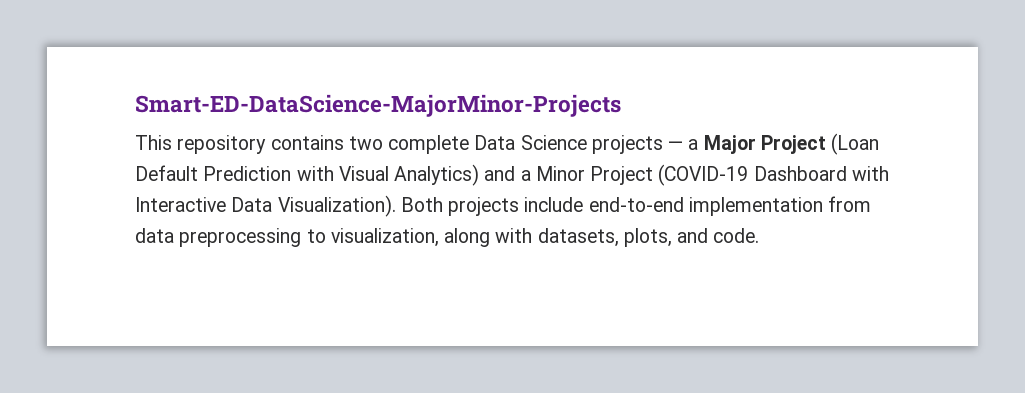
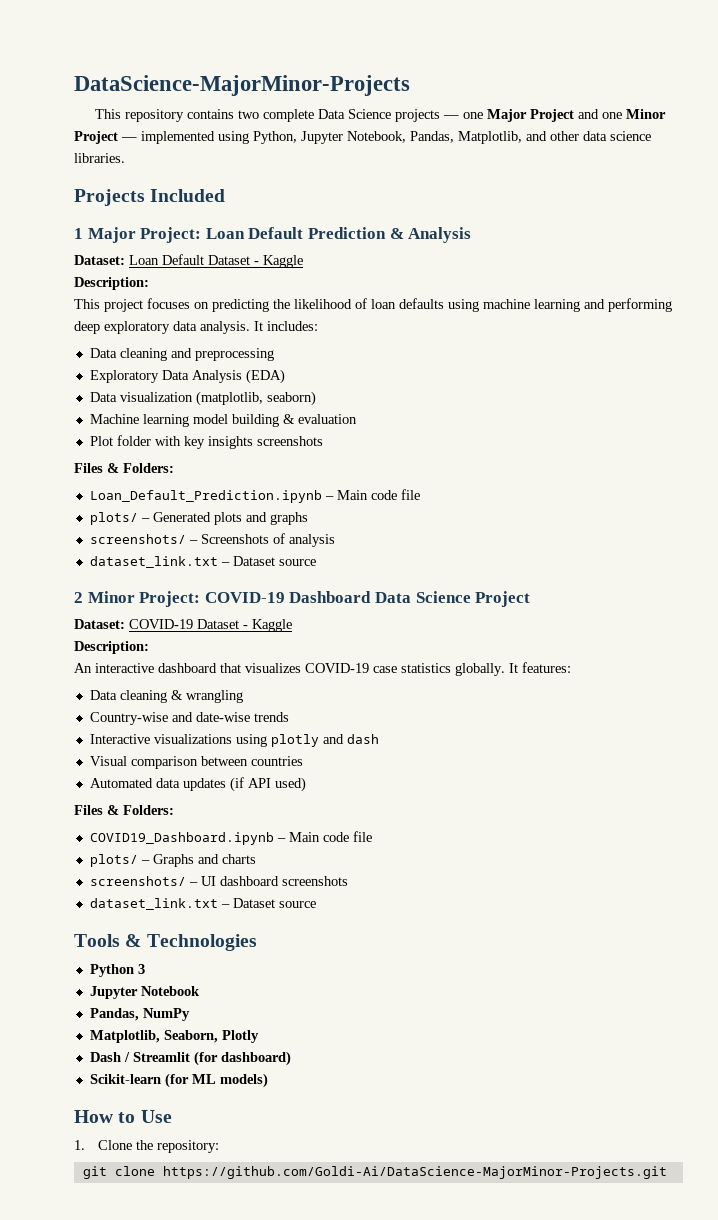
- Smart-ED-DataScience-MajorMinor-Projects
+ DataScience-MajorMinor-Projects
- This repository contains two complete Data Science projects — a Major Project (Loan Default Prediction with Visual Analytics) and a Minor Project (COVID-19 Dashboard with Interactive Data Visualization). Both projects include end-to-end implementation from data preprocessing to visualization, along with datasets, plots, and code.
+ This repository contains two complete Data Science projects — one Major Project and one Minor Project — implemented using Python, Jupyter Notebook, Pandas, Matplotlib, and other data science libraries.
+ Projects Included
+ 1 Major Project: Loan Default Prediction & Analysis
+ Dataset: Loan Default Dataset - Kaggle
+ Description:
+ This project focuses on predicting the likelihood of loan defaults using machine learning and performing deep exploratory data analysis. It includes:
+ Data cleaning and preprocessing
+ Exploratory Data Analysis (EDA)
+ Data visualization (matplotlib, seaborn)
+ Machine learning model building & evaluation
+ Plot folder with key insights screenshots
+ Files & Folders:
+ Loan_Default_Prediction.ipynb – Main code file
+ plots/ – Generated plots and graphs
+ screenshots/ – Screenshots of analysis
+ dataset_link.txt – Dataset source
+ 2 Minor Project: COVID-19 Dashboard Data Science Project
+ Dataset: COVID-19 Dataset - Kaggle
+ Description:
+ An interactive dashboard that visualizes COVID-19 case statistics globally. It features:
+ Data cleaning & wrangling
+ Country-wise and date-wise trends
+ Interactive visualizations using plotly and dash
+ Visual comparison between countries
+ Automated data updates (if API used)
+ Files & Folders:
+ COVID19_Dashboard.ipynb – Main code file
+ plots/ – Graphs and charts
+ screenshots/ – UI dashboard screenshots
+ dataset_link.txt – Dataset source
+ Tools & Technologies
+ Python 3
+ Jupyter Notebook
+ Pandas, NumPy
+ Matplotlib, Seaborn, Plotly
+ Dash / Streamlit (for dashboard)
+ Scikit-learn (for ML models)
+ How to Use
+ 1. Clone the repository:
+ git clone https://github.com/Goldi-Ai/DataScience-MajorMinor-Projects.git

